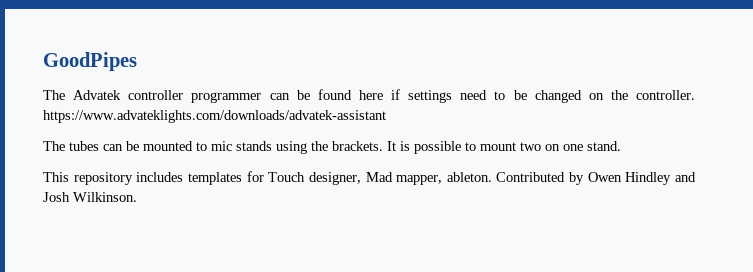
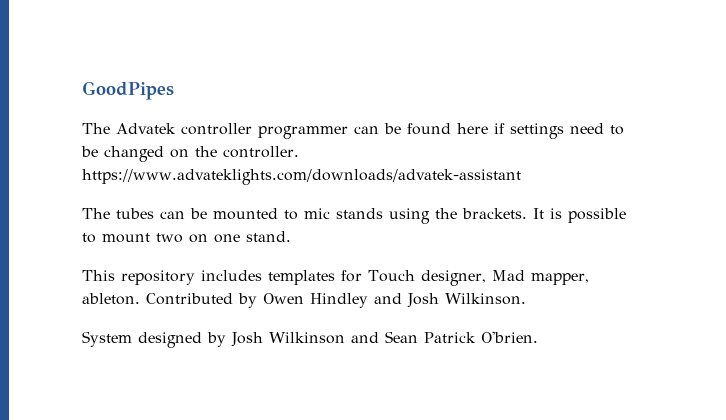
+ System designed by Josh Wilkinson and Sean Patrick O'brien.

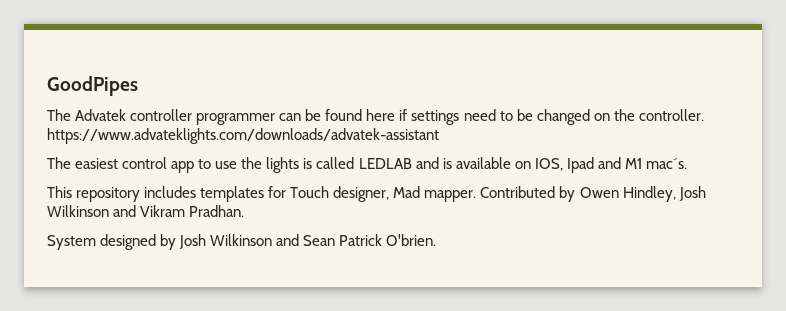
- The tubes can be mounted to mic stands using the brackets. It is possible to mount two on one stand.
+ The easiest control app to use the lights is called LEDLAB and is available on IOS, Ipad and M1 mac´s.
- This repository includes templates for Touch designer, Mad mapper, ableton.
+ This repository includes templates for Touch designer, Mad mapper.
- Contributed by Owen Hindley and Josh Wilkinson.
+ Contributed by Owen Hindley, Josh Wilkinson and Vikram Pradhan.

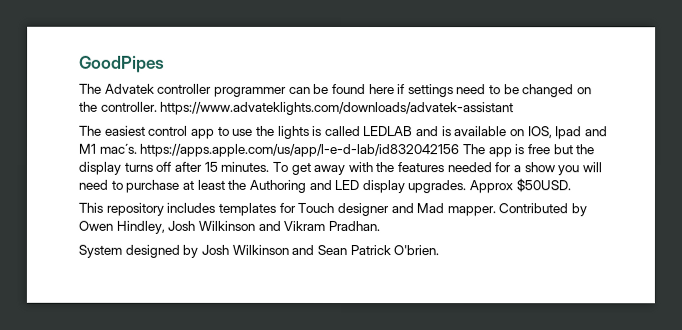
- The easiest control app to use the lights is called LEDLAB and is available on IOS, Ipad and M1 mac´s.
+ The easiest control app to use the lights is called LEDLAB and is available on IOS, Ipad and M1 mac´s. https://apps.apple.com/us/app/l-e-d-lab/id832042156 The app is free but the display turns off after 15 minutes. To get away with the features needed for a show you will need to purchase at least the Authoring and LED display upgrades. Approx $50USD.
- This repository includes templates for Touch designer, Mad mapper.
+ This repository includes templates for Touch designer and Mad mapper.

